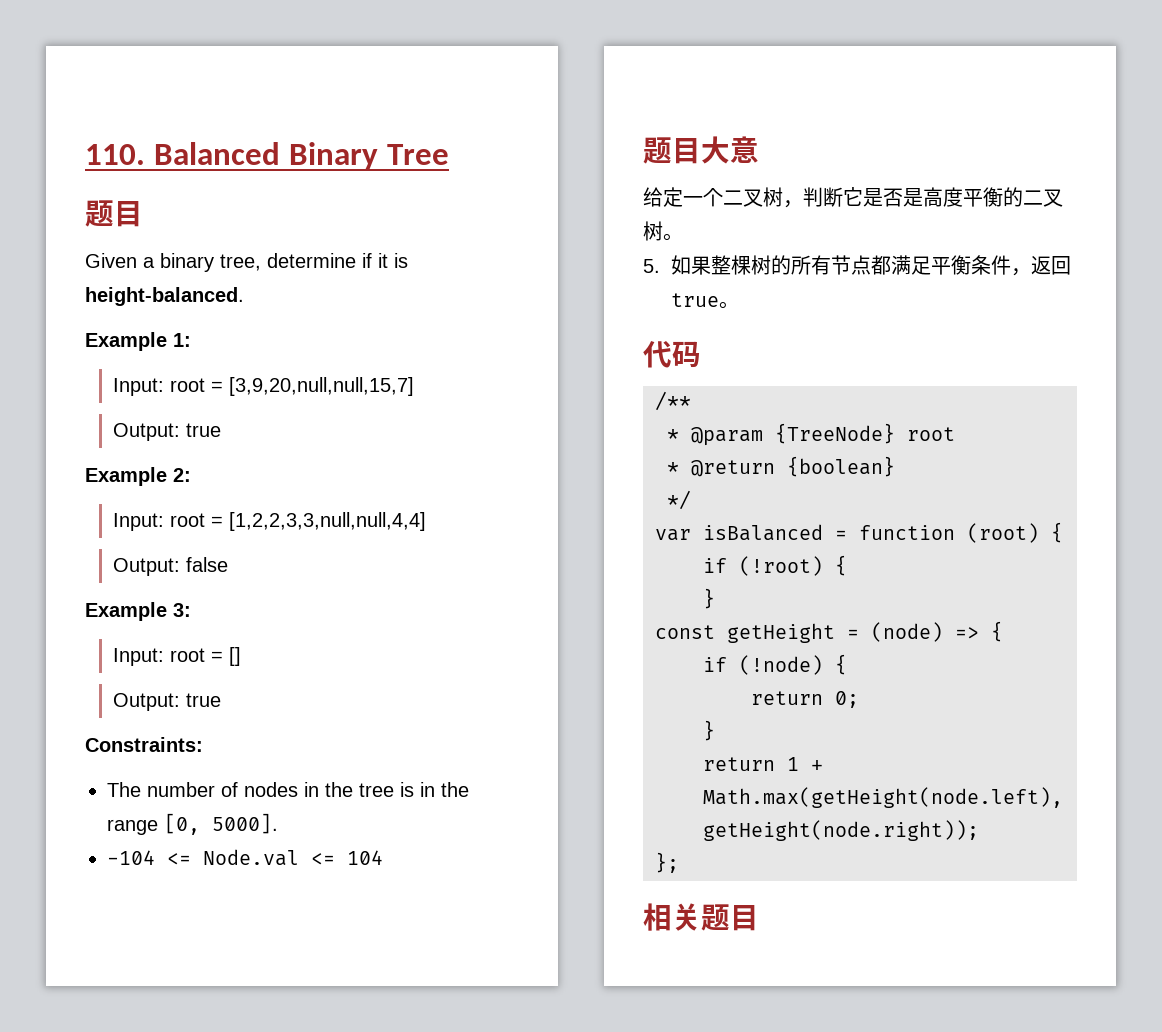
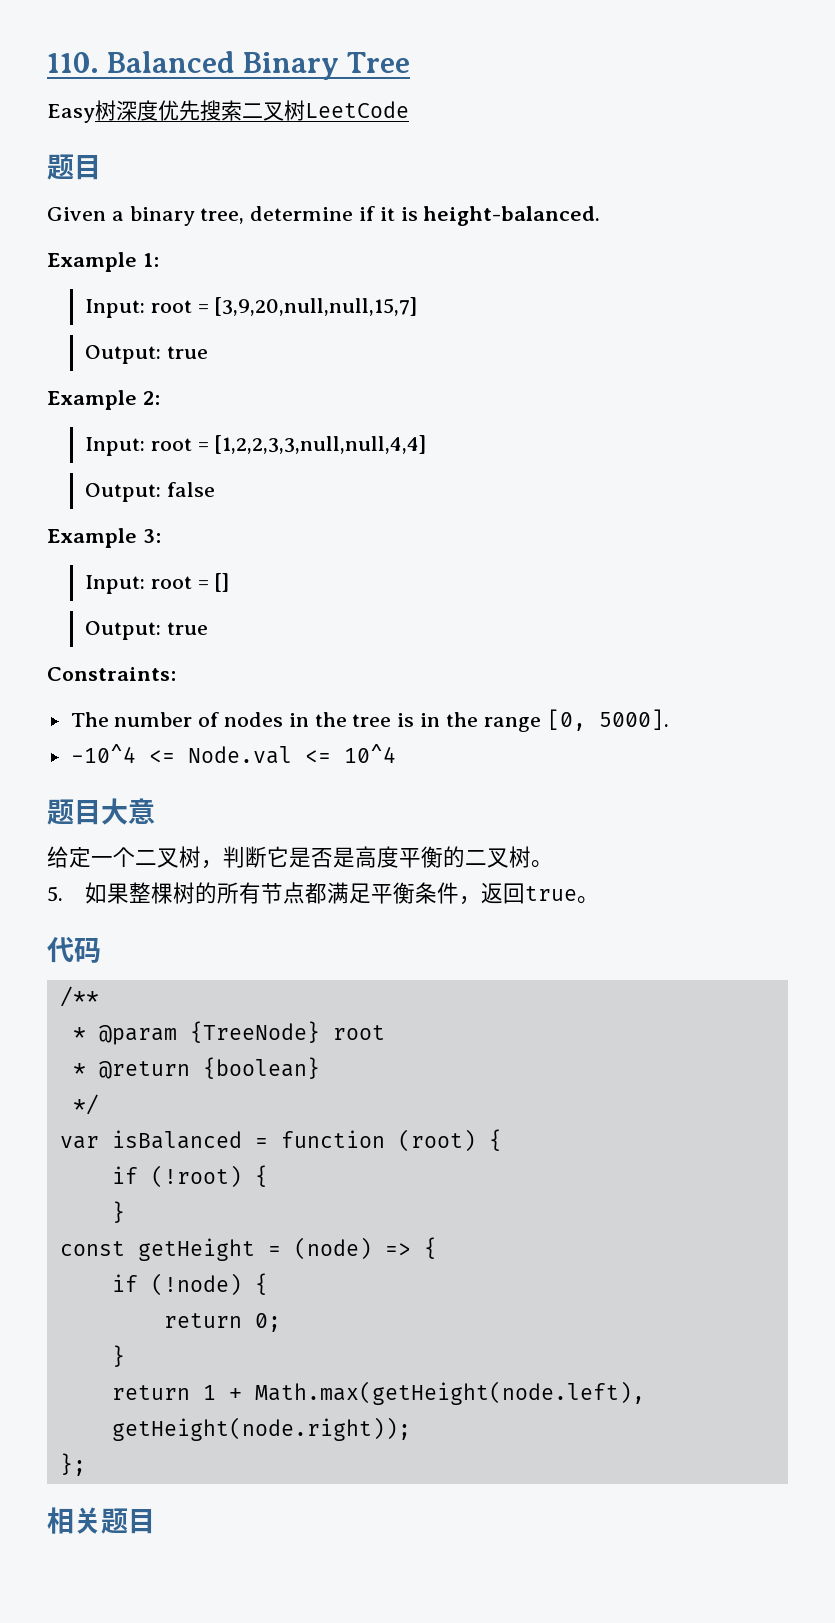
+ Easy树深度优先搜索二叉树LeetCode
- -104 <= Node.val <= 104
+ -10^4 <= Node.val <= 10^4

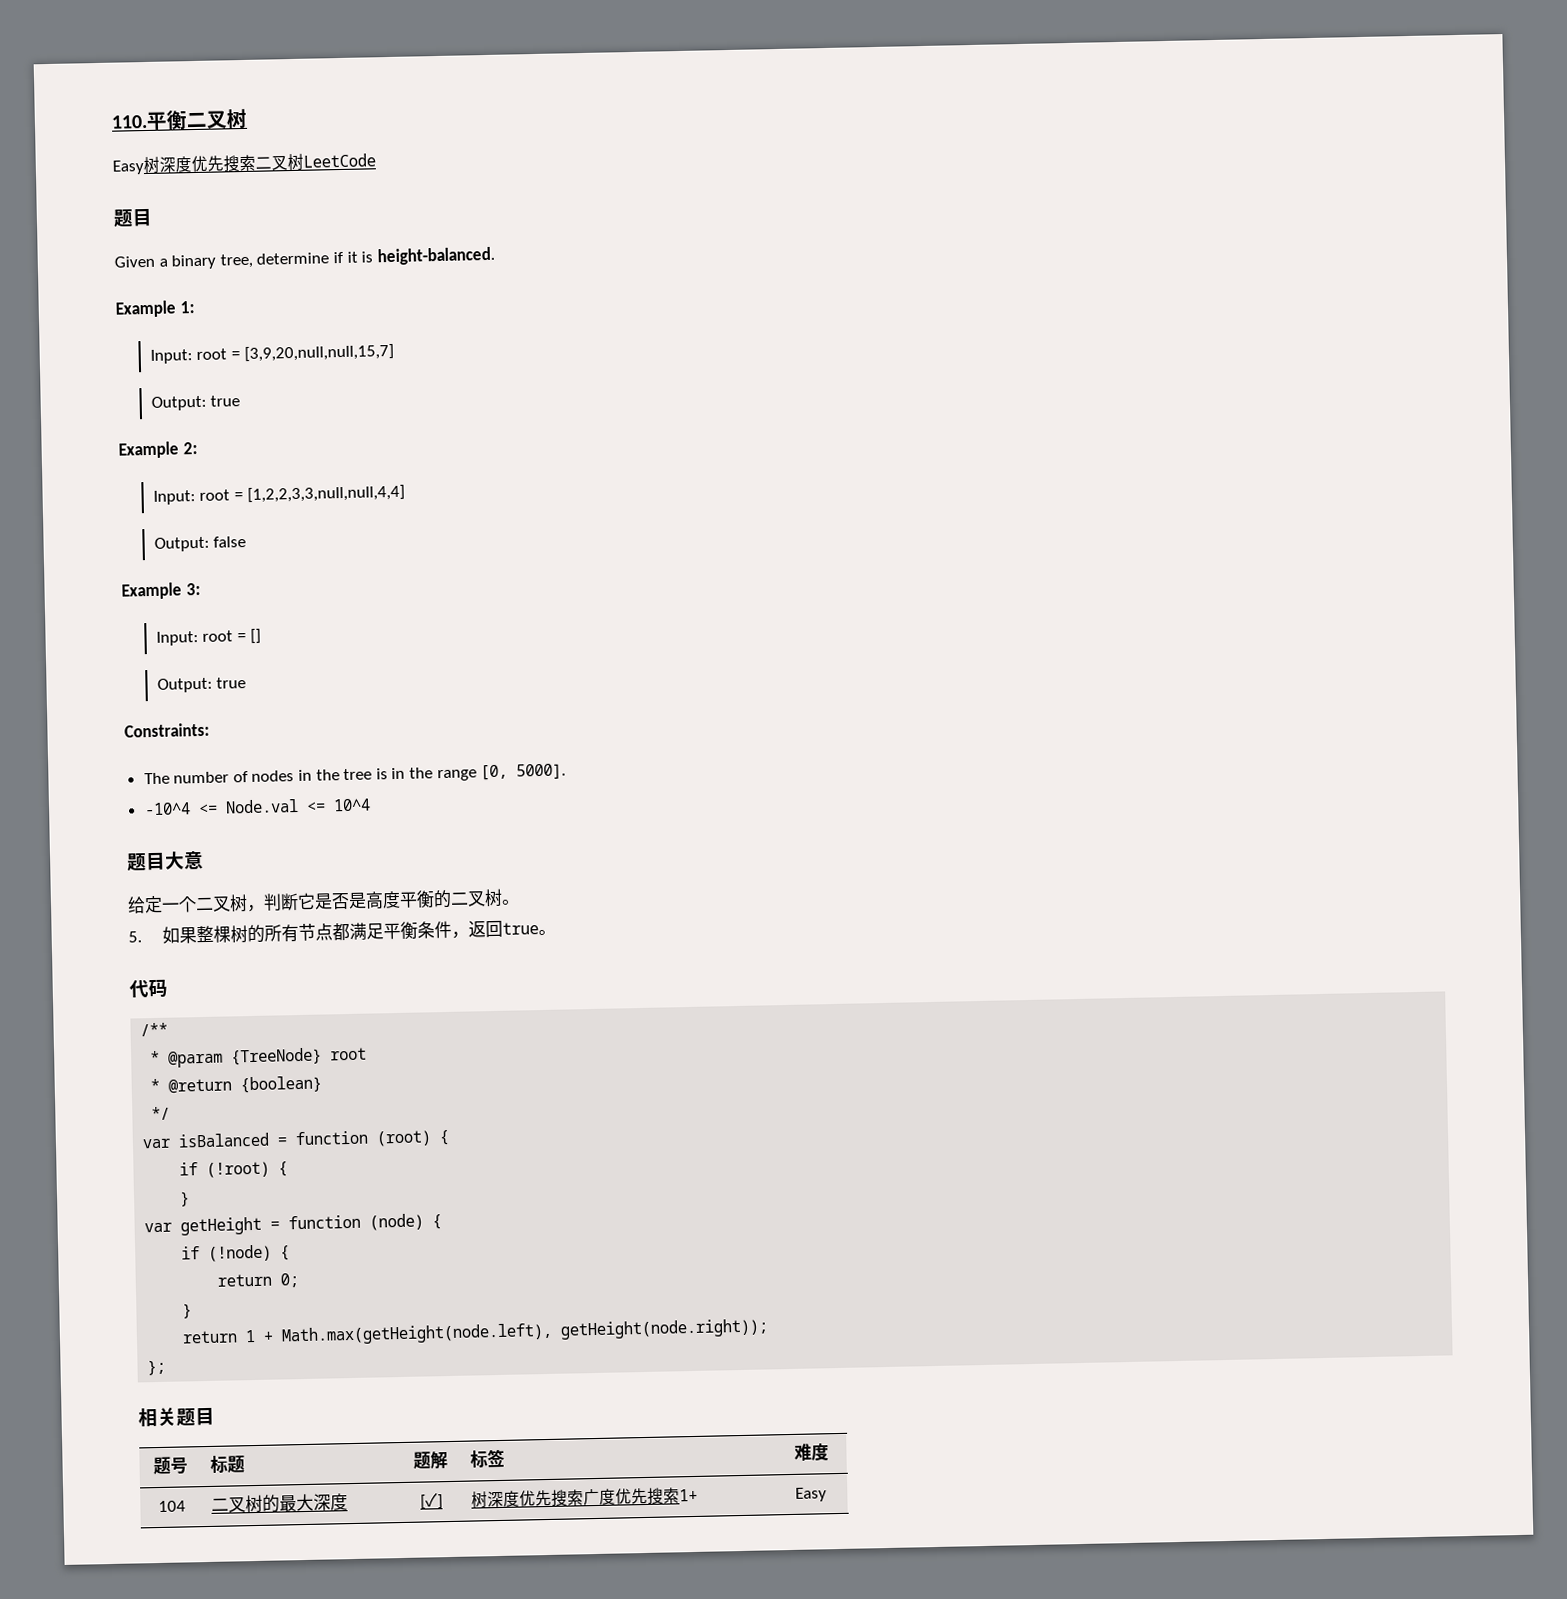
- 110. Balanced Binary Tree
+ 110.平衡二叉树
- const getHeight = (node) => {
+ var getHeight = function (node) {
+ 题号 | 标题 | 题解 | 标签 | 难度
+ 104 | 二叉树的最大深度 | [✓] | 树深度优先搜索广度优先搜索1+ | Easy

